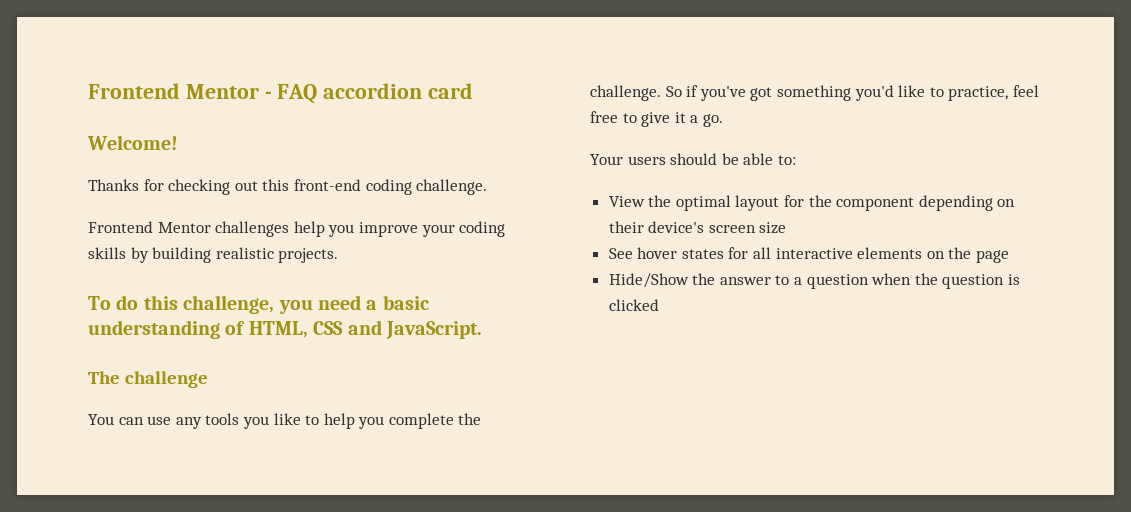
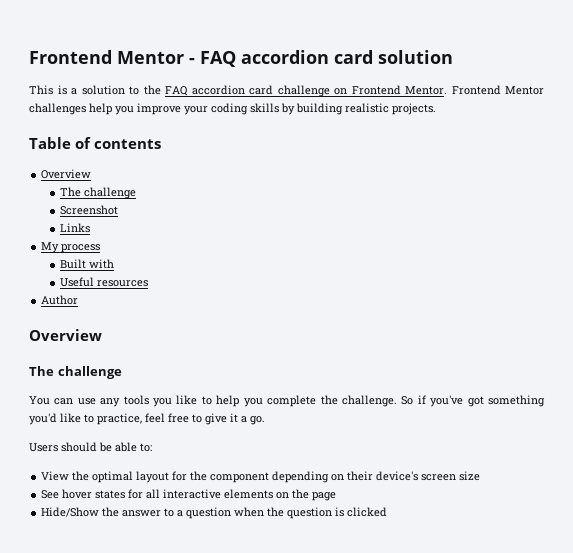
- Frontend Mentor - FAQ accordion card
- Welcome!
- Thanks for checking out this front-end coding challenge.
- Frontend Mentor challenges help you improve your coding skills by building realistic projects.
+ Frontend Mentor - FAQ accordion card solution
+ This is a solution to the FAQ accordion card challenge on Frontend Mentor. Frontend Mentor challenges help you improve your coding skills by building realistic projects.
- To do this challenge, you need a basic understanding of HTML, CSS and JavaScript.
+ Table of contents
+ Overview
+ The challenge
+ Screenshot
+ Links
+ My process
+ Built with
+ Useful resources
+ Author
+ Overview
- Your users should be able to:
+ Users should be able to:

